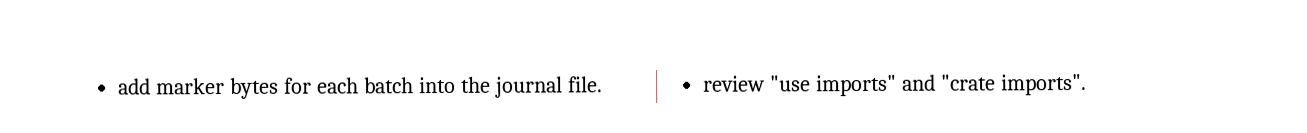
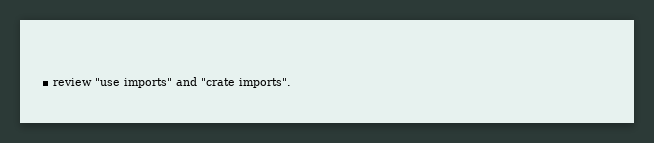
- add marker bytes for each batch into the journal file.

